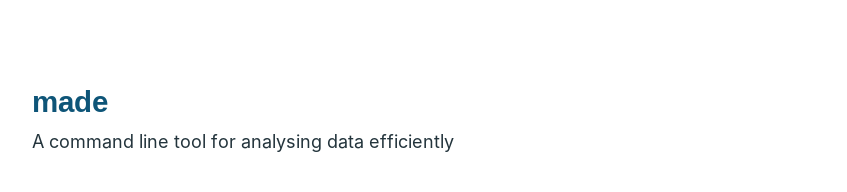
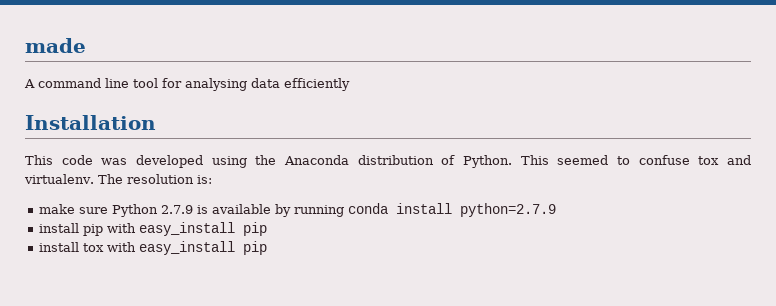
+ Installation
+ This code was developed using the Anaconda distribution of Python. This seemed to confuse tox and virtualenv. The resolution is:
+ make sure Python 2.7.9 is available by running conda install python=2.7.9
+ install pip with easy_install pip
+ install tox with easy_install pip

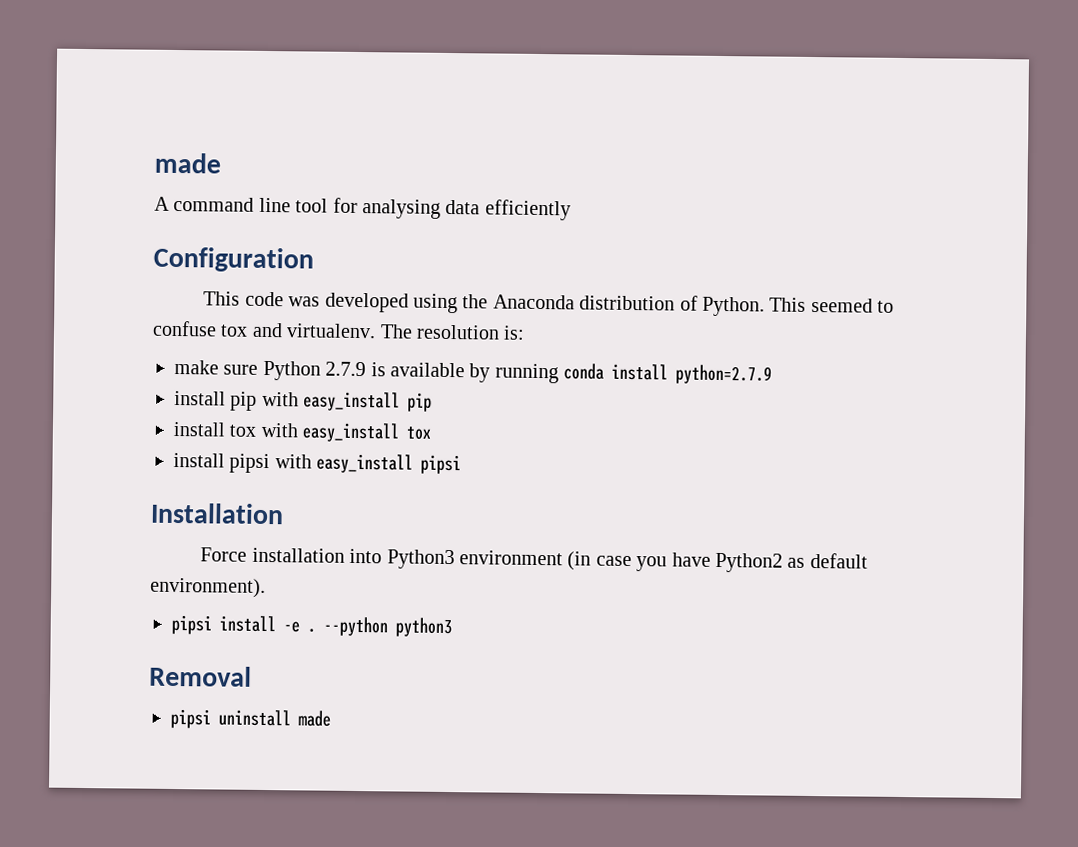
- Installation
+ Configuration
- install tox with easy_install pip
+ install tox with easy_install tox
+ install pipsi with easy_install pipsi
+ Installation
+ Force installation into Python3 environment (in case you have Python2 as default environment).
+ pipsi install -e . --python python3
+ Removal
+ pipsi uninstall made

